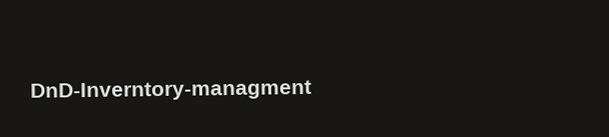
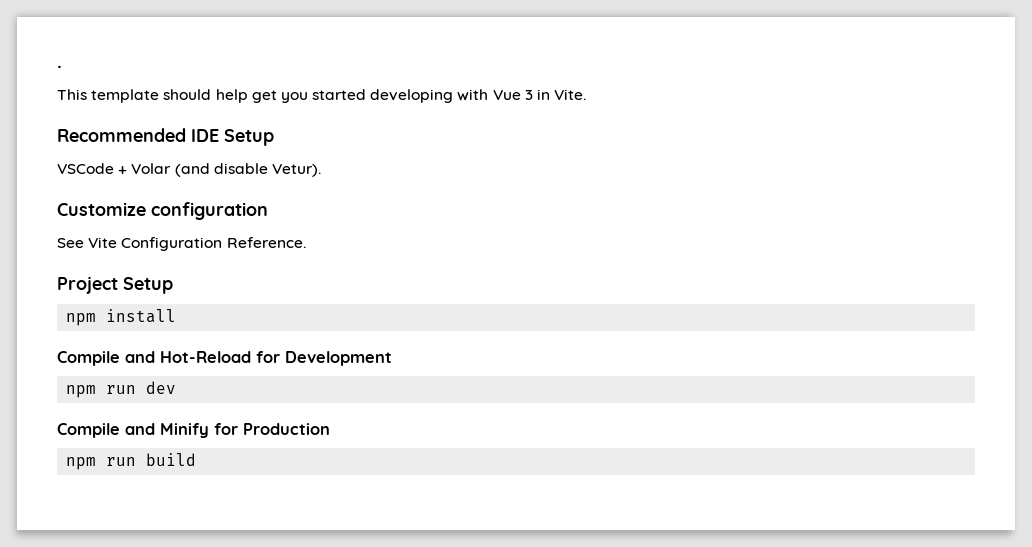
- DnD-Inverntory-managment
+ .
+ This template should help get you started developing with Vue 3 in Vite.
+ Recommended IDE Setup
+ VSCode + Volar (and disable Vetur).
+ Customize configuration
+ See Vite Configuration Reference.
+ Project Setup
+ npm install
+ Compile and Hot-Reload for Development
+ npm run dev
+ Compile and Minify for Production
+ npm run build

